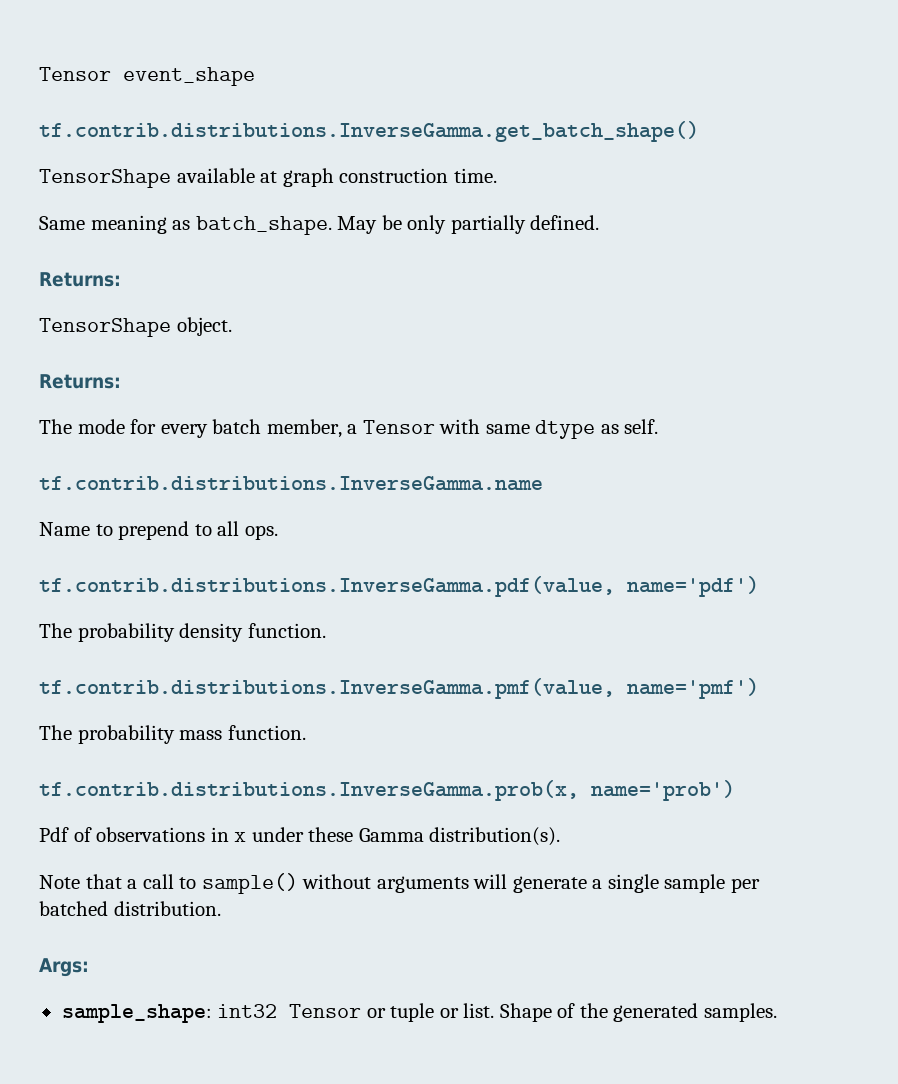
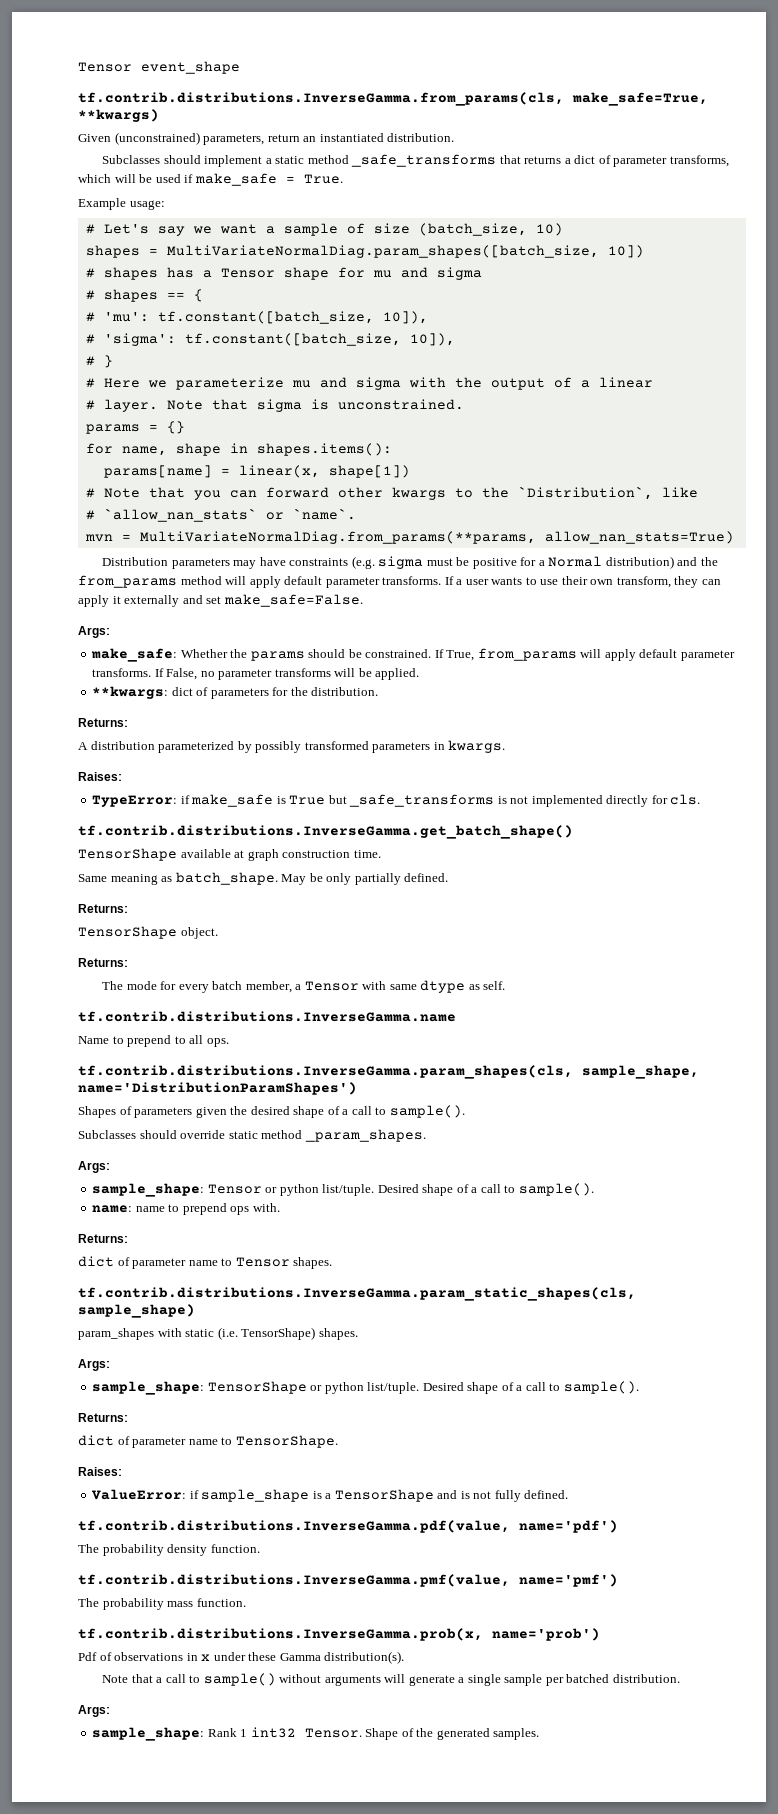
+ tf.contrib.distributions.InverseGamma.from_params(cls, make_safe=True, **kwargs)
+ Given (unconstrained) parameters, return an instantiated distribution.
+ Subclasses should implement a static method _safe_transforms that returns a dict of parameter transforms, which will be used if make_safe = True.
+ Example usage:
+ # Let's say we want a sample of size (batch_size, 10)
+ shapes = MultiVariateNormalDiag.param_shapes([batch_size, 10])
+ # shapes has a Tensor shape for mu and sigma
+ # shapes == {
+ # 'mu': tf.constant([batch_size, 10]),
+ # 'sigma': tf.constant([batch_size, 10]),
+ # }
+ # Here we parameterize mu and sigma with the output of a linear
+ # layer. Note that sigma is unconstrained.
+ params = {}
+ for name, shape in shapes.items():
+ params[name] = linear(x, shape[1])
+ # Note that you can forward other kwargs to the `Distribution`, like
+ # `allow_nan_stats` or `name`.
+ mvn = MultiVariateNormalDiag.from_params(**params, allow_nan_stats=True)
+ Distribution parameters may have constraints (e.g. sigma must be positive for a Normal distribution) and the from_params method will apply default parameter transforms. If a user wants to use their own transform, they can apply it externally and set make_safe=False.
+ Args:
+ make_safe: Whether the params should be constrained. If True, from_params will apply default parameter transforms. If False, no parameter transforms will be applied.
+ **kwargs: dict of parameters for the distribution.
+ Returns:
+ A distribution parameterized by possibly transformed parameters in kwargs.
+ Raises:
+ TypeError: if make_safe is True but _safe_transforms is not implemented directly for cls.
+ tf.contrib.distributions.InverseGamma.param_shapes(cls, sample_shape, name='DistributionParamShapes')
+ Shapes of parameters given the desired shape of a call to sample().
+ Subclasses should override static method _param_shapes.
+ Args:
+ sample_shape: Tensor or python list/tuple. Desired shape of a call to sample().
+ name: name to prepend ops with.
+ Returns:
+ dict of parameter name to Tensor shapes.
+ tf.contrib.distributions.InverseGamma.param_static_shapes(cls, sample_shape)
+ param_shapes with static (i.e. TensorShape) shapes.
+ Args:
+ sample_shape: TensorShape or python list/tuple. Desired shape of a call to sample().
+ Returns:
+ dict of parameter name to TensorShape.
+ Raises:
+ ValueError: if sample_shape is a TensorShape and is not fully defined.
- sample_shape: int32 Tensor or tuple or list.
+ sample_shape: Rank 1 int32 Tensor.

